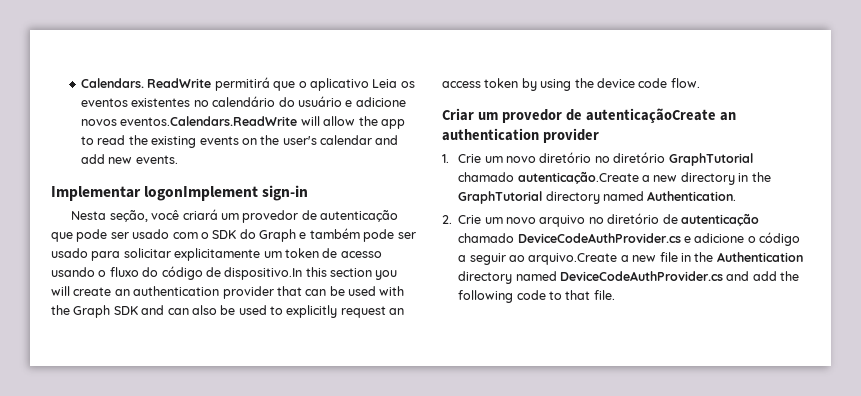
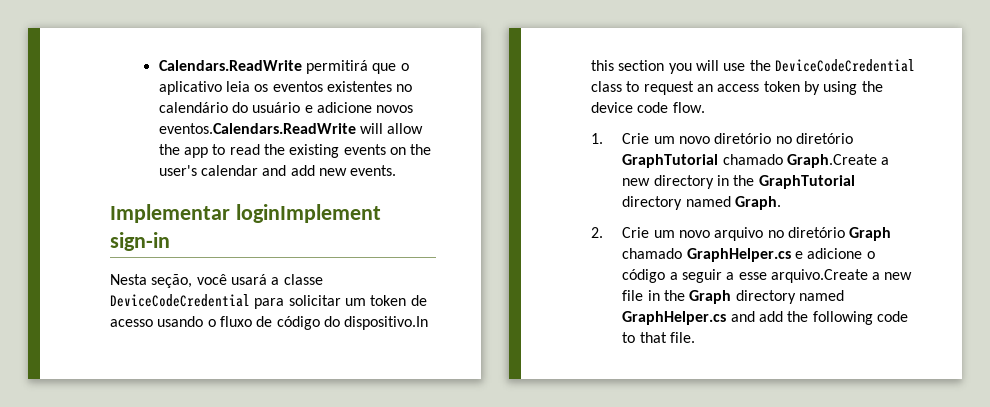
- Calendars. ReadWrite permitirá que o aplicativo Leia os eventos existentes no calendário do usuário e adicione novos eventos.Calendars.ReadWrite will allow the app to read the existing events on the user's calendar and add new events.
+ Calendars.ReadWrite permitirá que o aplicativo leia os eventos existentes no calendário do usuário e adicione novos eventos.Calendars.ReadWrite will allow the app to read the existing events on the user's calendar and add new events.
- Implementar logonImplement sign-in
+ Implementar loginImplement sign-in
- Nesta seção, você criará um provedor de autenticação que pode ser usado com o SDK do Graph e também pode ser usado para solicitar explicitamente um token de acesso usando o fluxo do código de dispositivo.In this section you will create an authentication provider that can be used with the Graph SDK and can also be used to explicitly request an access token by using the device code flow.
+ Nesta seção, você usará a classe DeviceCodeCredential para solicitar um token de acesso usando o fluxo de código do dispositivo.In this section you will use the DeviceCodeCredential class to request an access token by using the device code flow.
- Criar um provedor de autenticaçãoCreate an authentication provider
- 1. Crie um novo diretório no diretório GraphTutorial chamado autenticação.Create a new directory in the GraphTutorial directory named Authentication.
+ 1. Crie um novo diretório no diretório GraphTutorial chamado Graph.Create a new directory in the GraphTutorial directory named Graph.
- 2. Crie um novo arquivo no diretório de autenticação chamado DeviceCodeAuthProvider.cs e adicione o código a seguir ao arquivo.Create a new file in the Authentication directory named DeviceCodeAuthProvider.cs and add the following code to that file.
+ 2. Crie um novo arquivo no diretório Graph chamado GraphHelper.cs e adicione o código a seguir a esse arquivo.Create a new file in the Graph directory named GraphHelper.cs and add the following code to that file.

